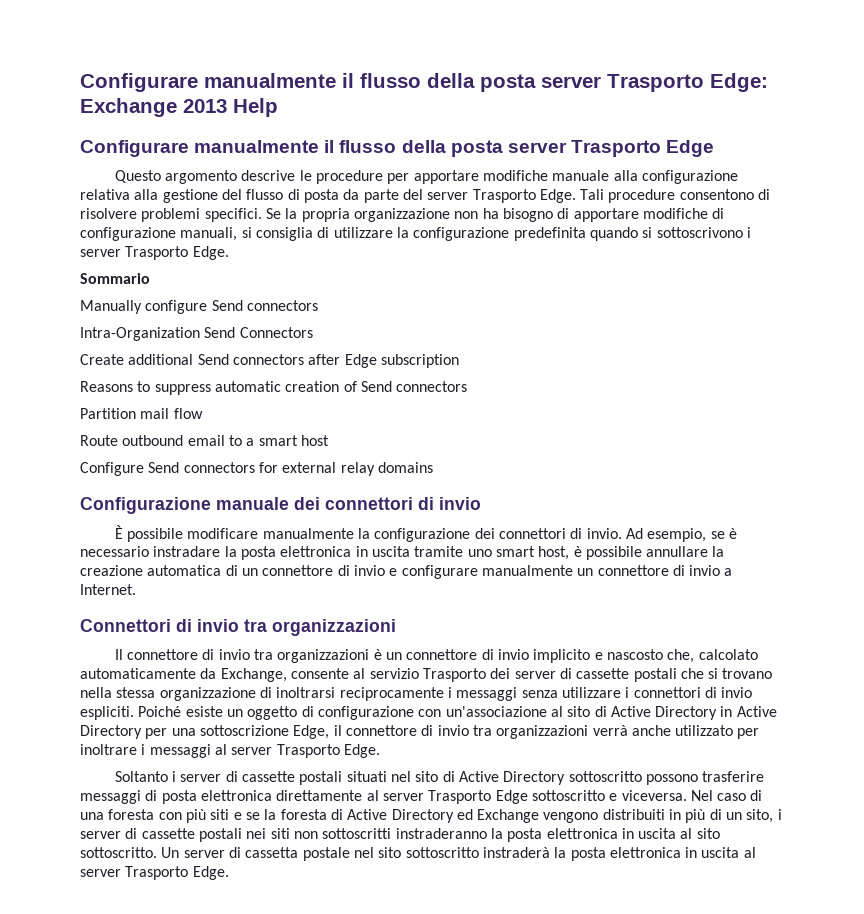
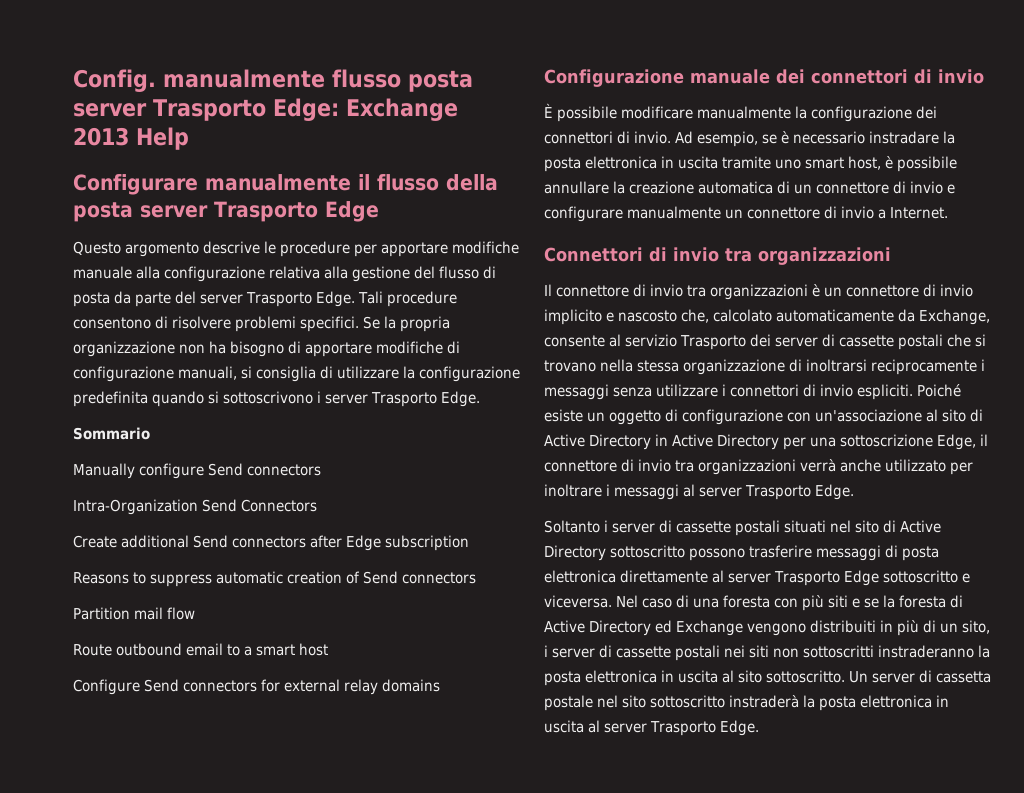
- Configurare manualmente il flusso della posta server Trasporto Edge: Exchange 2013 Help
+ Config. manualmente flusso posta server Trasporto Edge: Exchange 2013 Help

